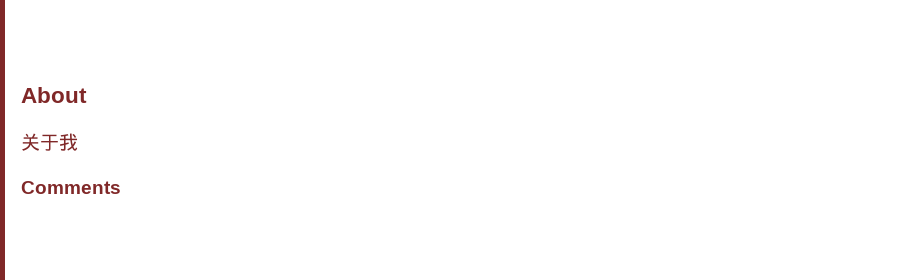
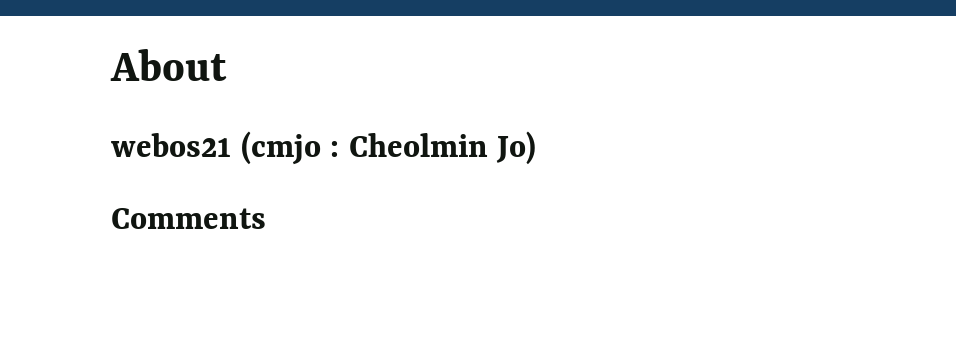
- 关于我
+ webos21 (cmjo : Cheolmin Jo)

